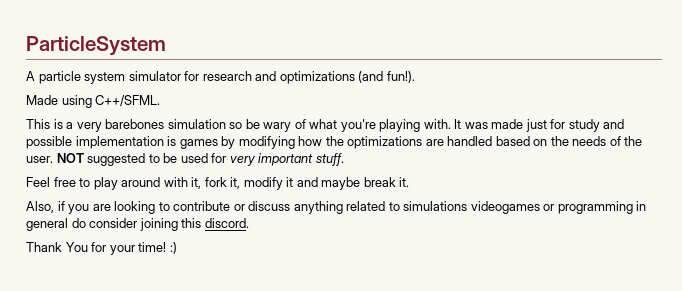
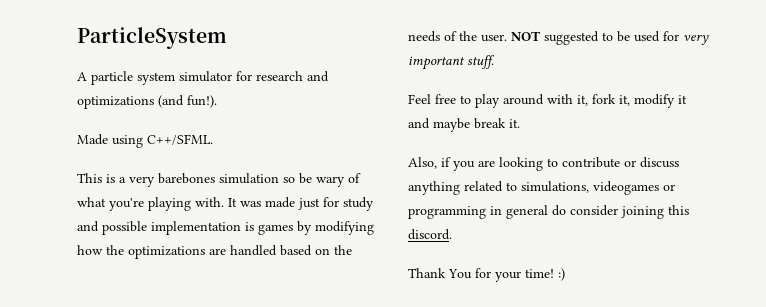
- Also, if you are looking to contribute or discuss anything related to simulations videogames or programming in general do consider joining this discord.
+ Also, if you are looking to contribute or discuss anything related to simulations, videogames or programming in general do consider joining this discord.

